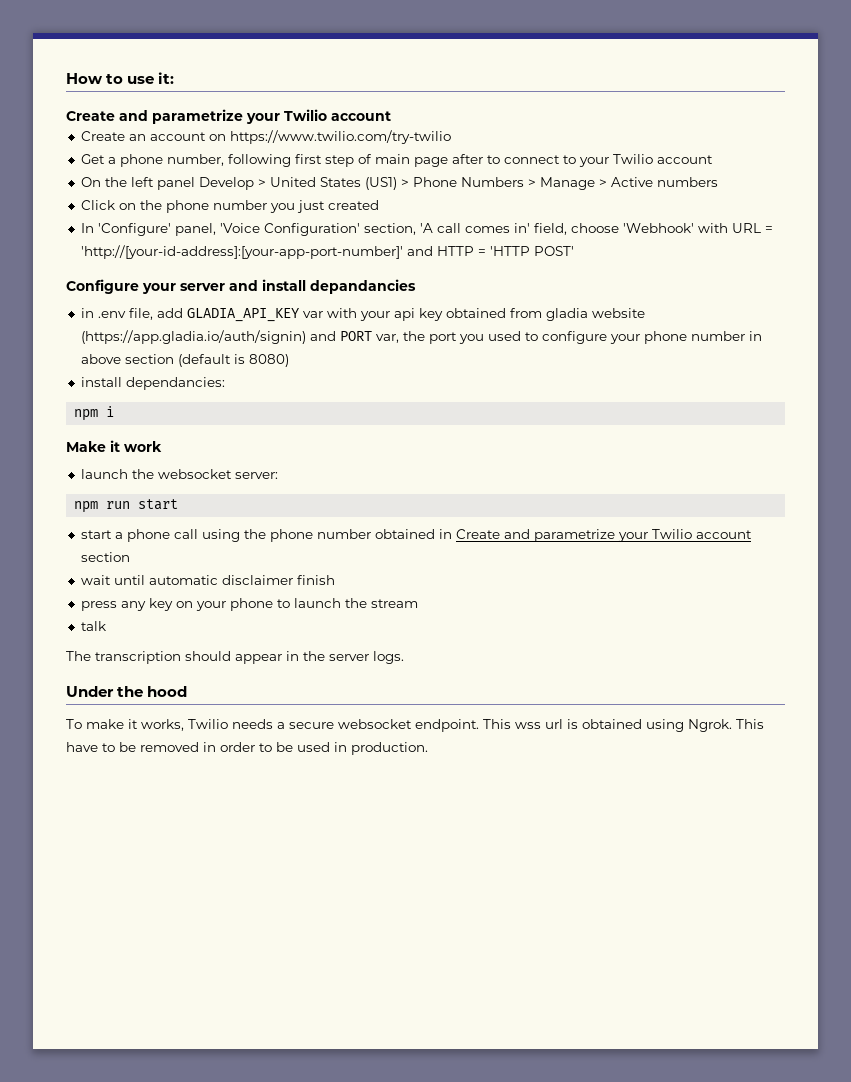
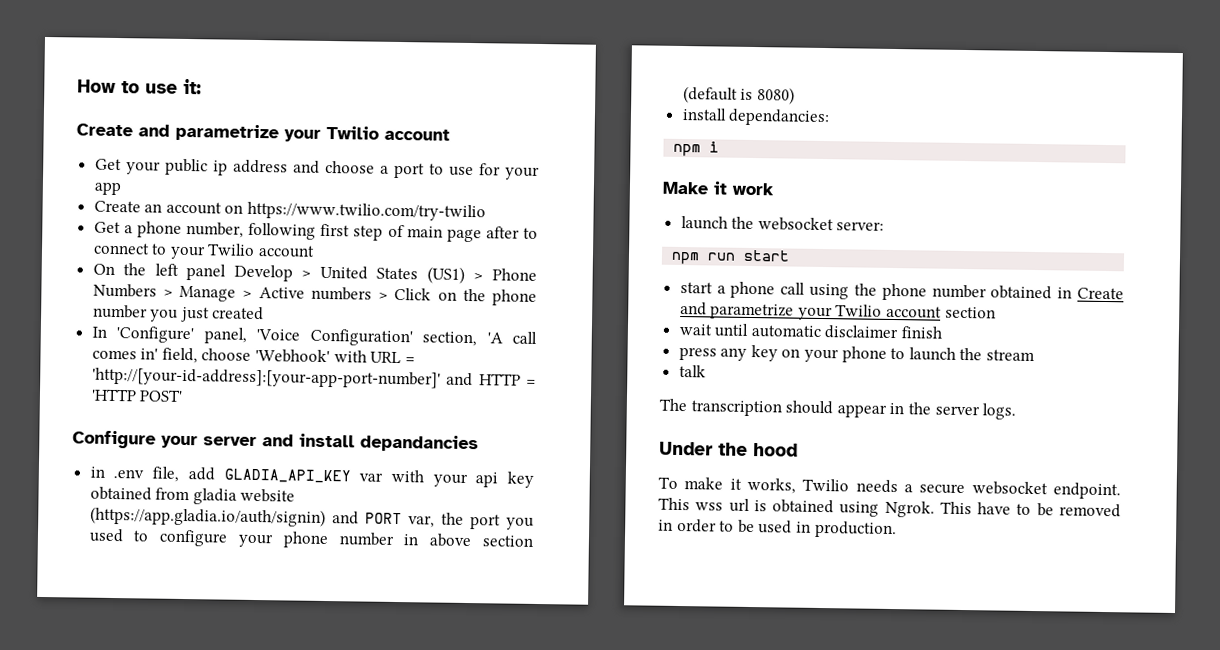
+ Get your public ip address and choose a port to use for your app
- On the left panel Develop > United States (US1) > Phone Numbers > Manage > Active numbers
- Click on the phone number you just created
+ On the left panel Develop > United States (US1) > Phone Numbers > Manage > Active numbers > Click on the phone number you just created

